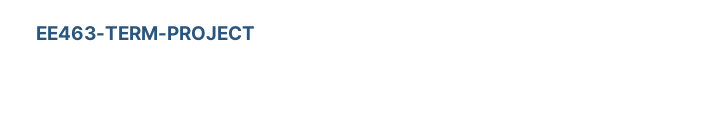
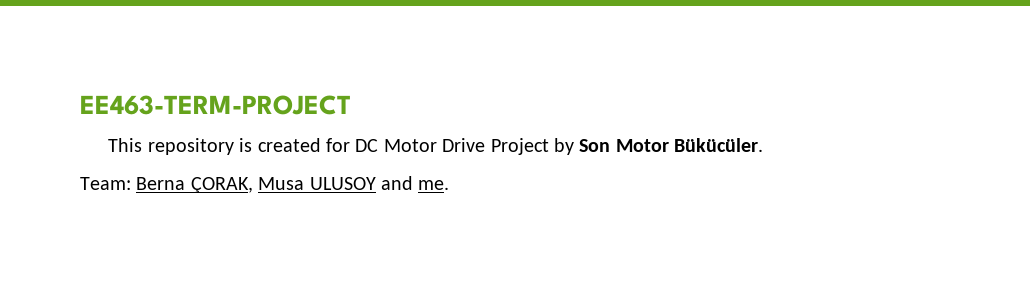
+ This repository is created for DC Motor Drive Project by Son Motor Bükücüler.
+ Team: Berna ÇORAK, Musa ULUSOY and me.

